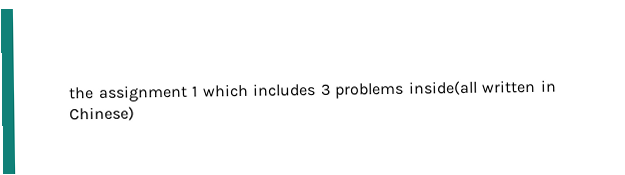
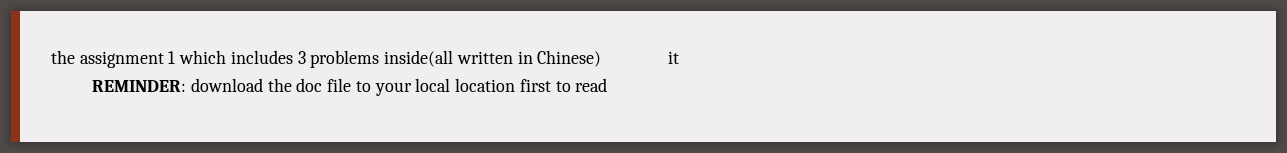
+ REMINDER: download the doc file to your local location first to read it

